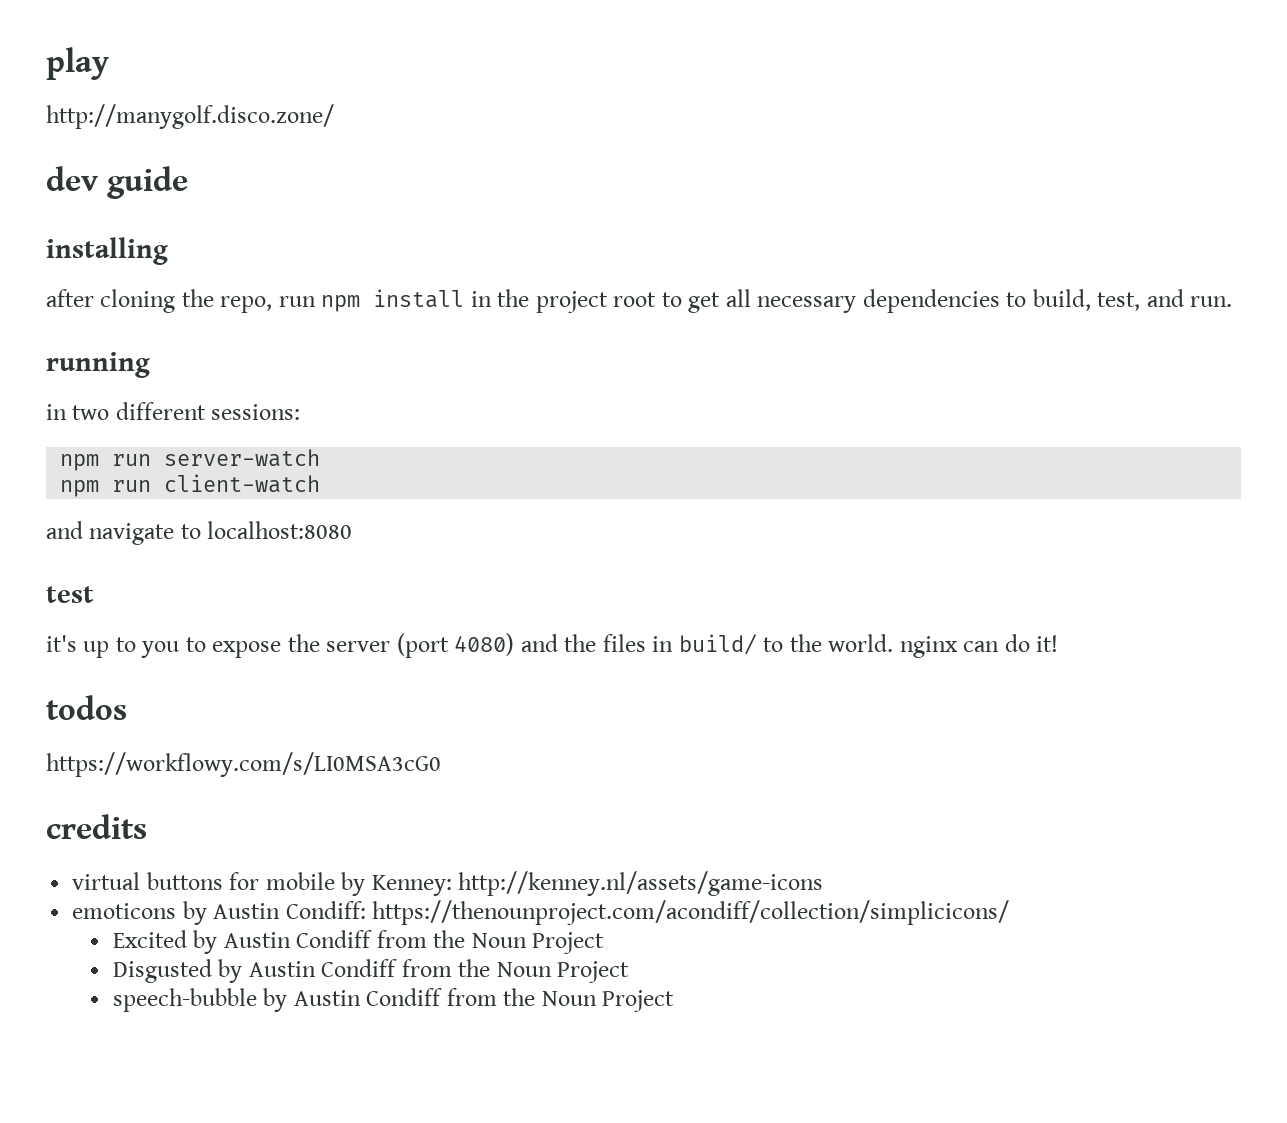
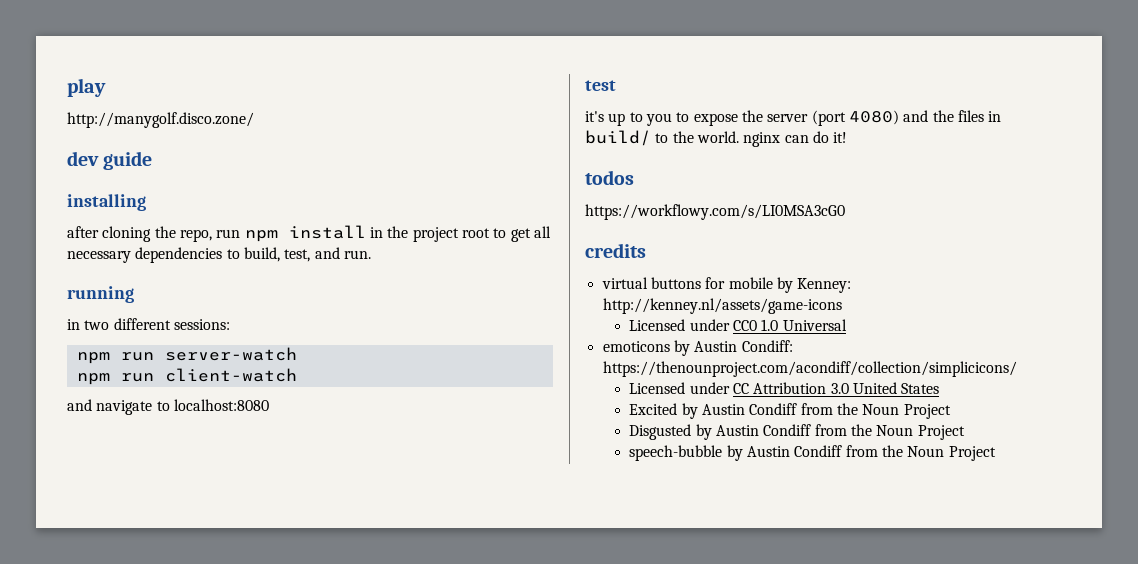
+ Licensed under CC0 1.0 Universal
+ Licensed under CC Attribution 3.0 United States

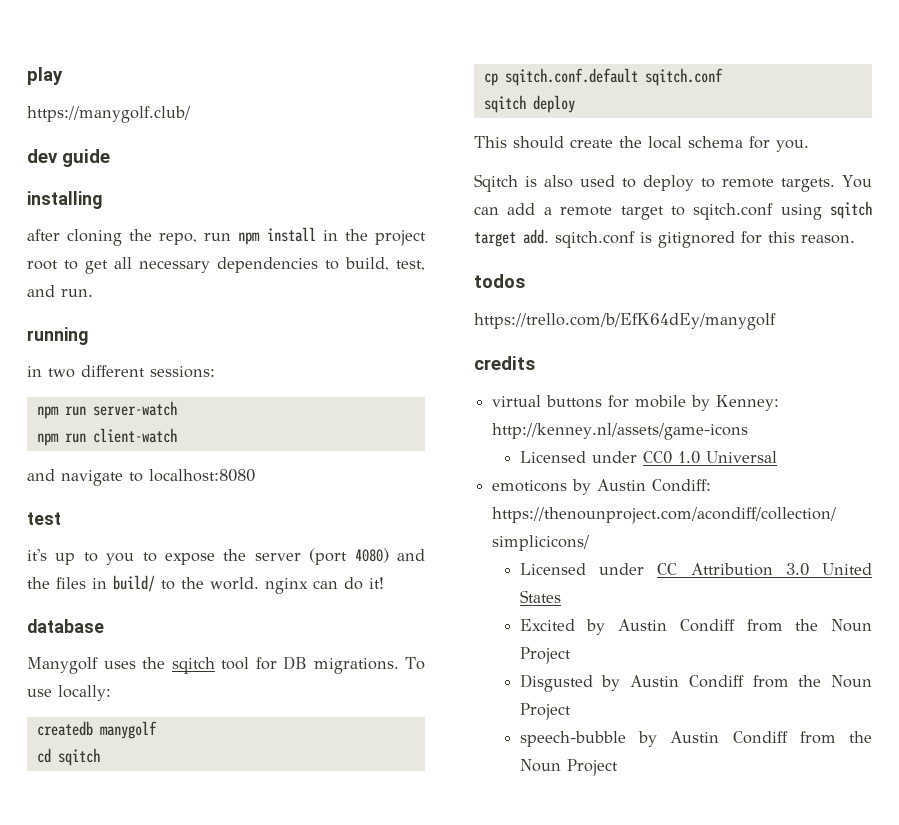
- http://manygolf.disco.zone/
+ https://manygolf.club/
+ database
+ Manygolf uses the sqitch tool for DB migrations. To use locally:
+ createdb manygolf
+ cd sqitch
+ cp sqitch.conf.default sqitch.conf
+ sqitch deploy
+ This should create the local schema for you.
+ Sqitch is also used to deploy to remote targets. You can add a remote target to sqitch.conf using sqitch target add. sqitch.conf is gitignored for this reason.
- https://workflowy.com/s/LI0MSA3cG0
+ https://trello.com/b/EfK64dEy/manygolf

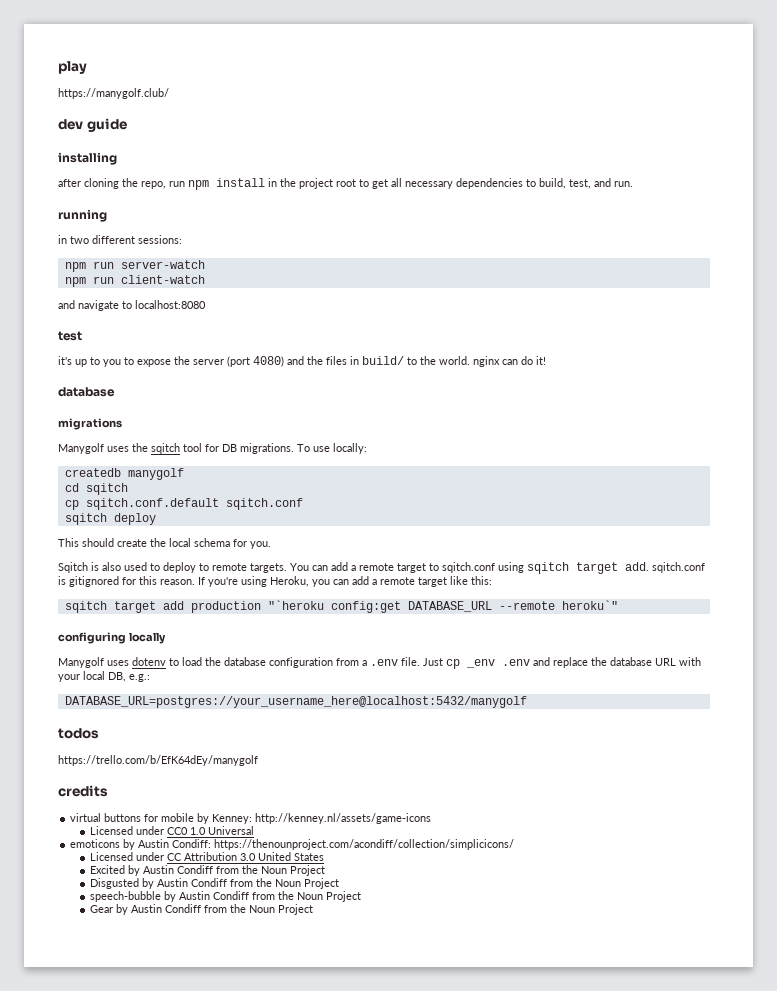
+ migrations
+ If you're using Heroku, you can add a remote target like this:
+ sqitch target add production "`heroku config:get DATABASE_URL --remote heroku`"
+ configuring locally
+ Manygolf uses dotenv to load the database configuration from a .env file. Just cp _env .env and replace the database URL with your local DB, e.g.:
+ DATABASE_URL=postgres://your_username_here@localhost:5432/manygolf
+ Gear by Austin Condiff from the Noun Project

